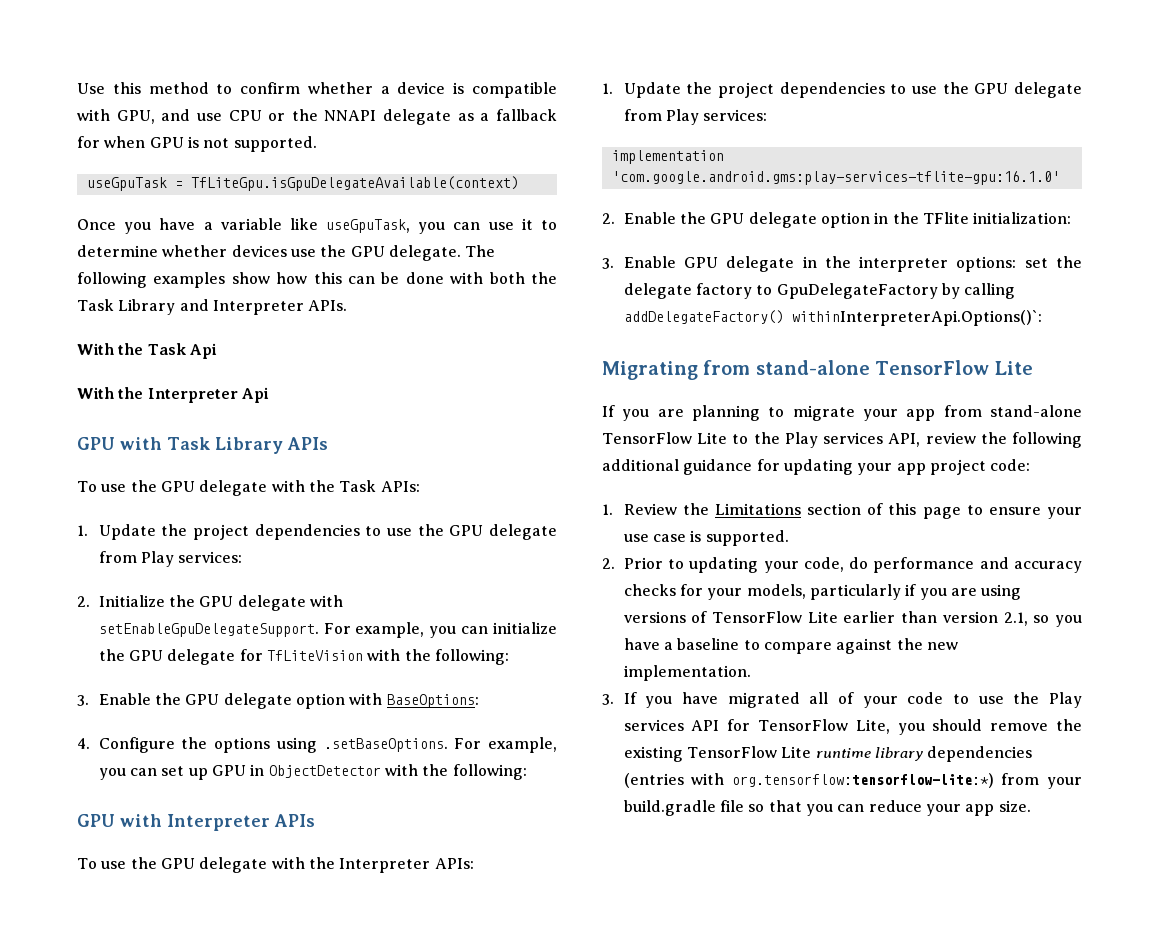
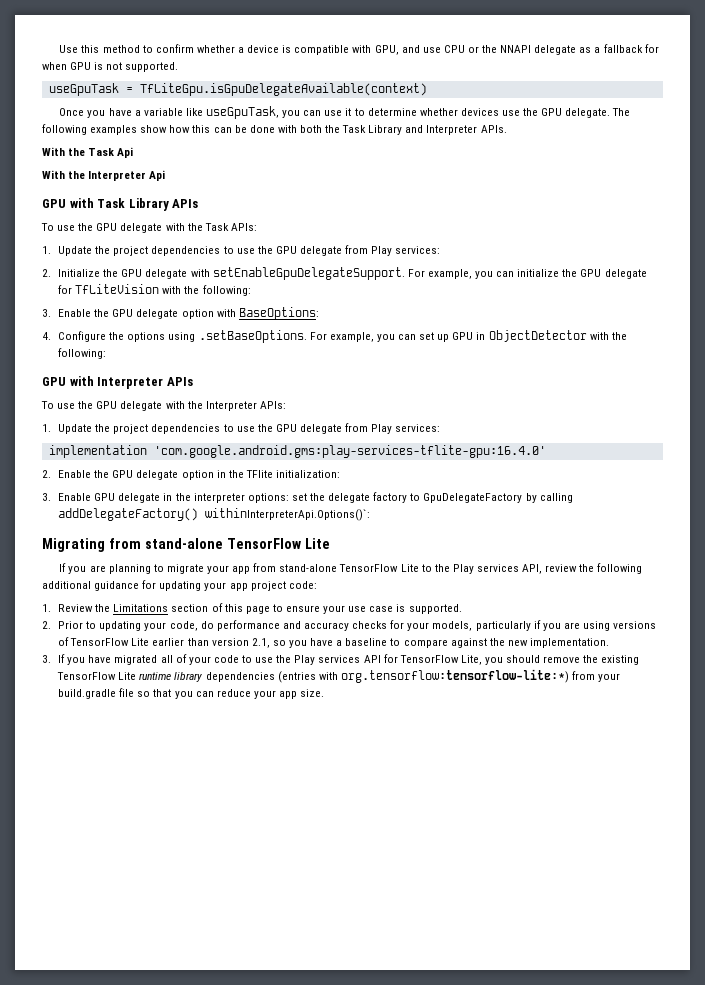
- implementation 'com.google.android.gms:play-services-tflite-gpu:16.1.0'
+ implementation 'com.google.android.gms:play-services-tflite-gpu:16.4.0'

